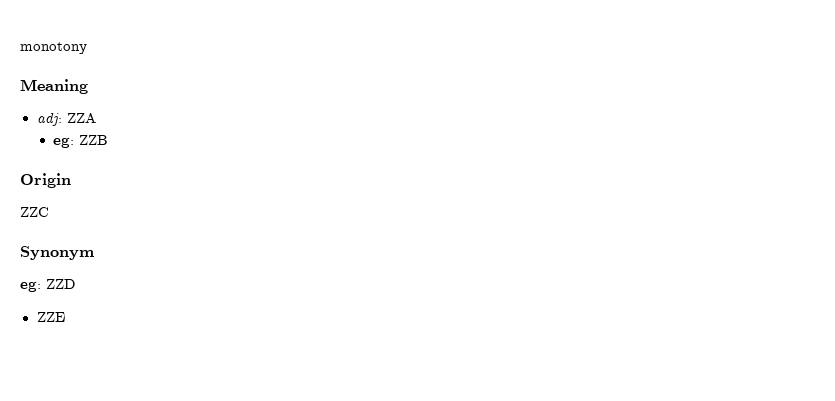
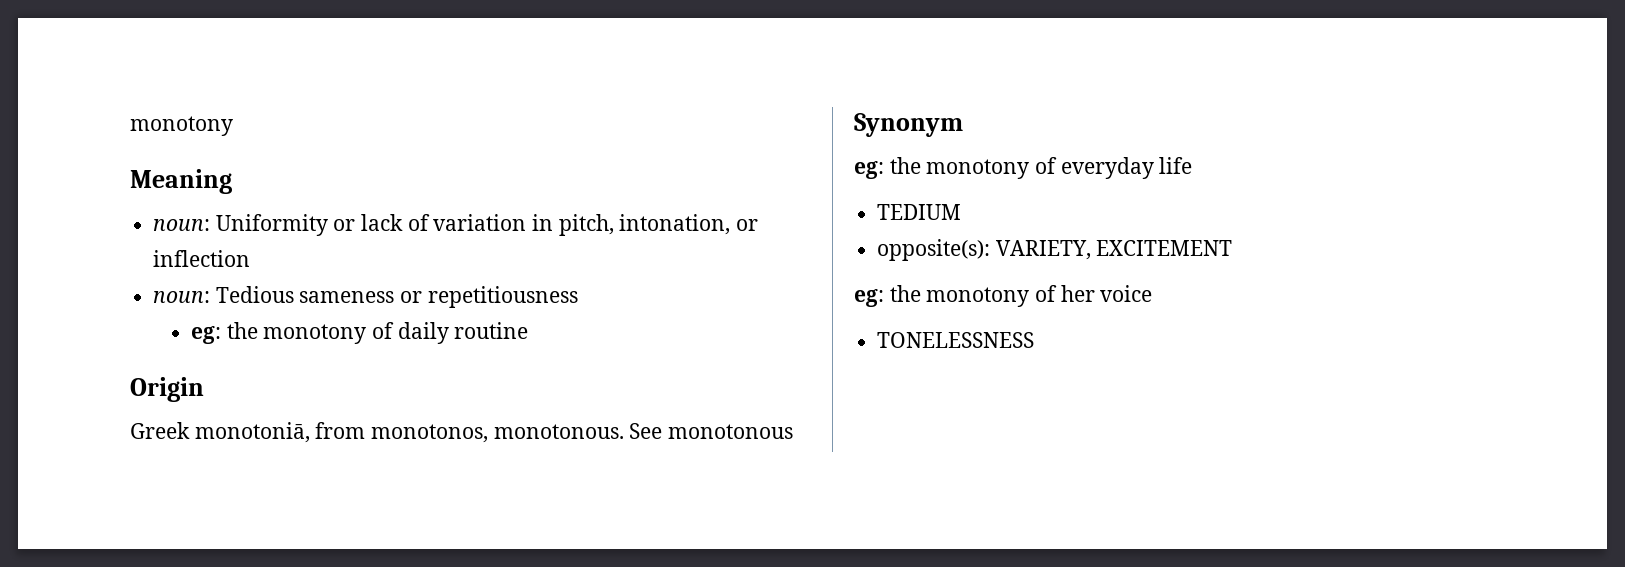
- adj: ZZA
- eg: ZZB
+ noun: Uniformity or lack of variation in pitch, intonation, or inflection
+ noun: Tedious sameness or repetitiousness
+ eg: the monotony of daily routine
  Origin
- ZZC
+ Greek monotoniā, from monotonos, monotonous. See monotonous
  Synonym
- eg: ZZD
- ZZE
+ eg: the monotony of everyday life
+ TEDIUM
+ opposite(s): VARIETY, EXCITEMENT
+ eg: the monotony of her voice
+ TONELESSNESS

